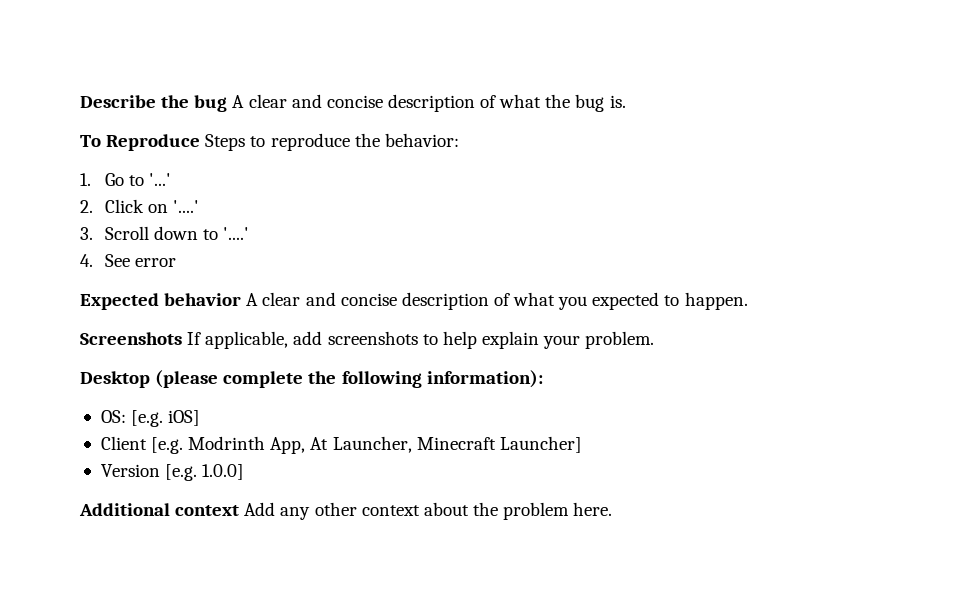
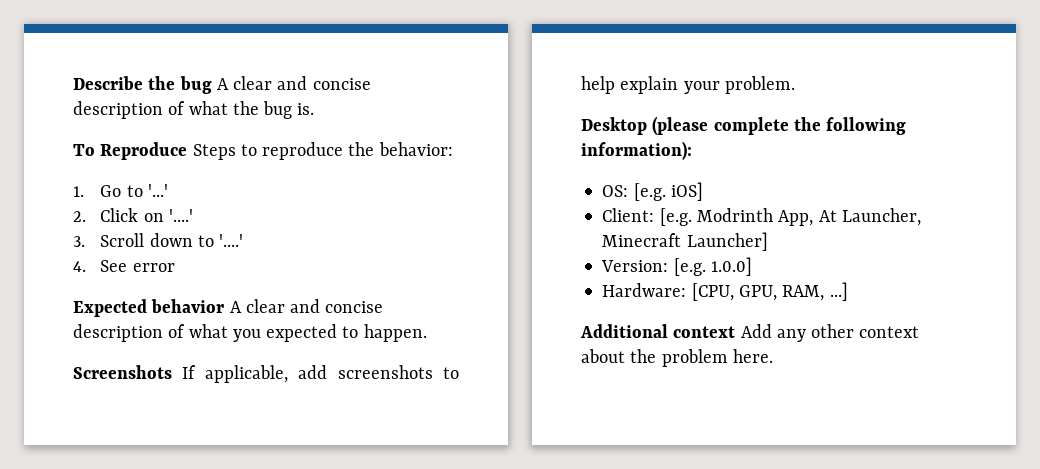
- Client [e.g. Modrinth App, At Launcher, Minecraft Launcher]
+ Client: [e.g. Modrinth App, At Launcher, Minecraft Launcher]
- Version [e.g. 1.0.0]
+ Version: [e.g. 1.0.0]
+ Hardware: [CPU, GPU, RAM, ...]

